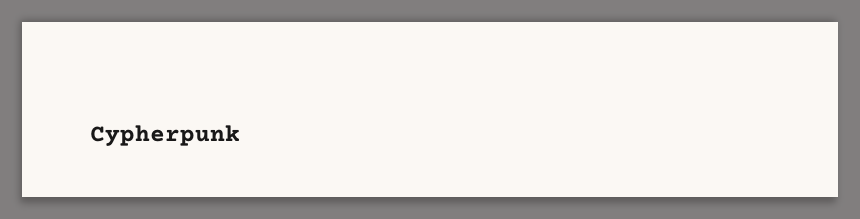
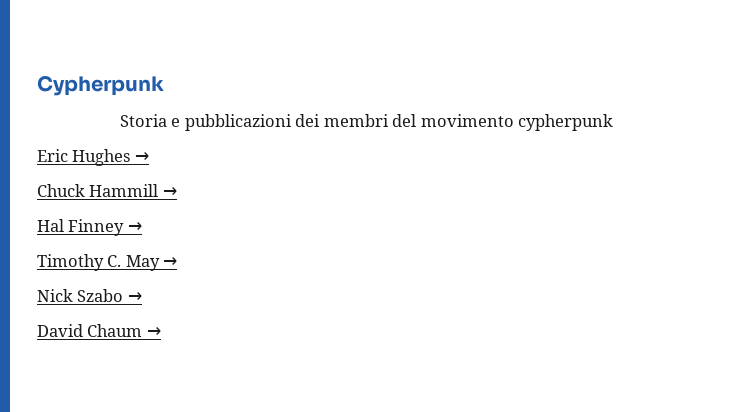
+ Storia e pubblicazioni dei membri del movimento cypherpunk
+ Eric Hughes →
+ Chuck Hammill →
+ Hal Finney →
+ Timothy C. May →
+ Nick Szabo →
+ David Chaum →

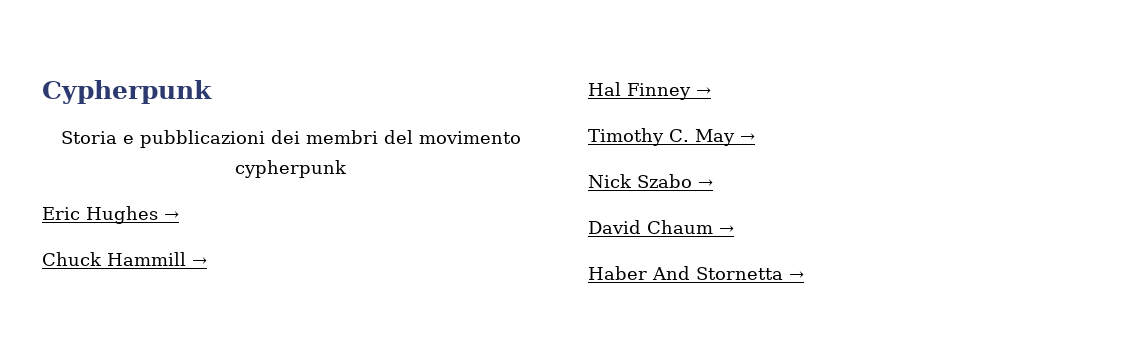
+ Haber And Stornetta →

